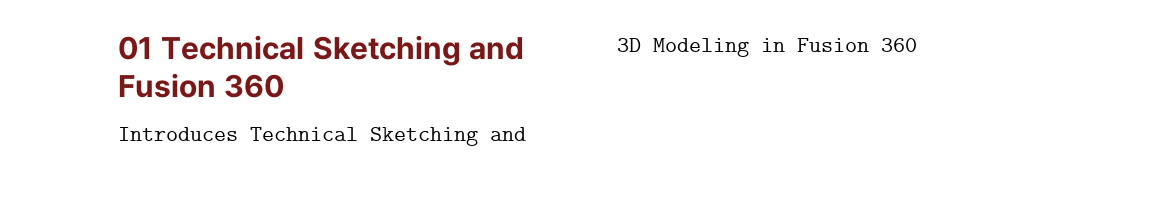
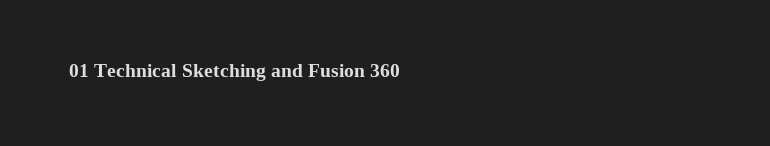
- Introduces Technical Sketching and 3D Modeling in Fusion 360

